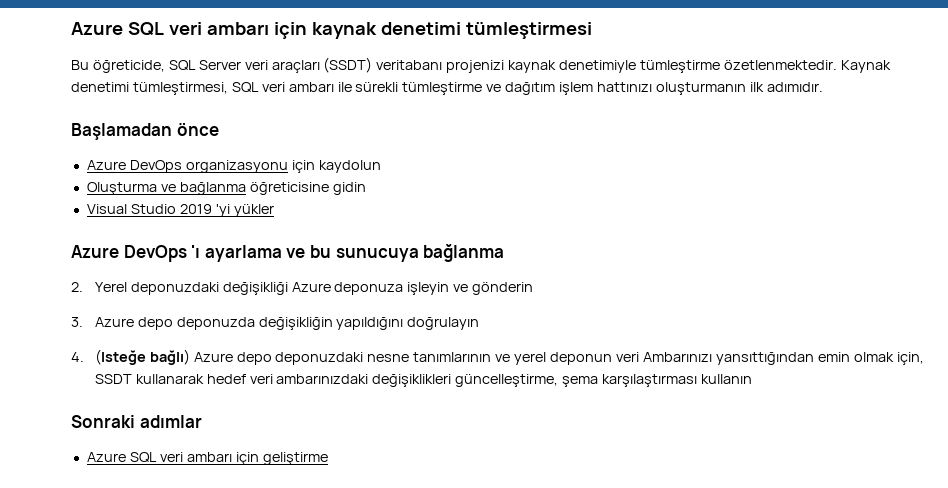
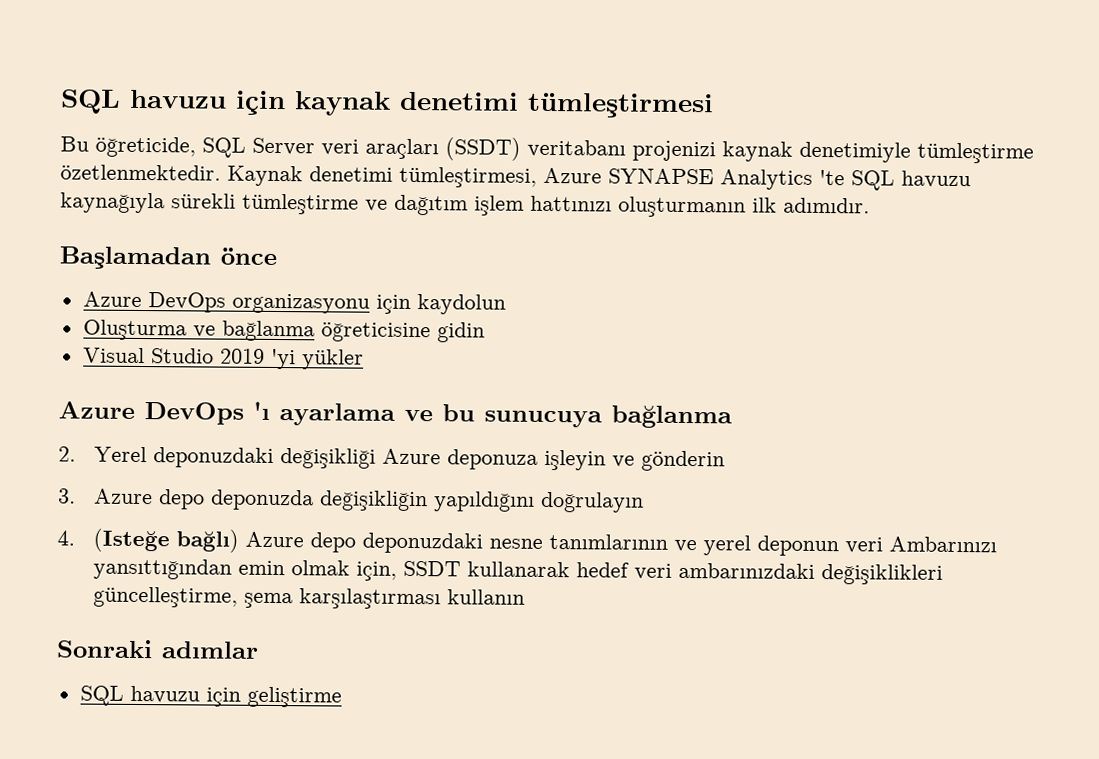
- Azure SQL veri ambarı için kaynak denetimi tümleştirmesi
+ SQL havuzu için kaynak denetimi tümleştirmesi
- Kaynak denetimi tümleştirmesi, SQL veri ambarı ile sürekli tümleştirme ve dağıtım işlem hattınızı oluşturmanın ilk adımıdır.
+ Kaynak denetimi tümleştirmesi, Azure SYNAPSE Analytics 'te SQL havuzu kaynağıyla sürekli tümleştirme ve dağıtım işlem hattınızı oluşturmanın ilk adımıdır.
- Azure SQL veri ambarı için geliştirme
+ SQL havuzu için geliştirme

